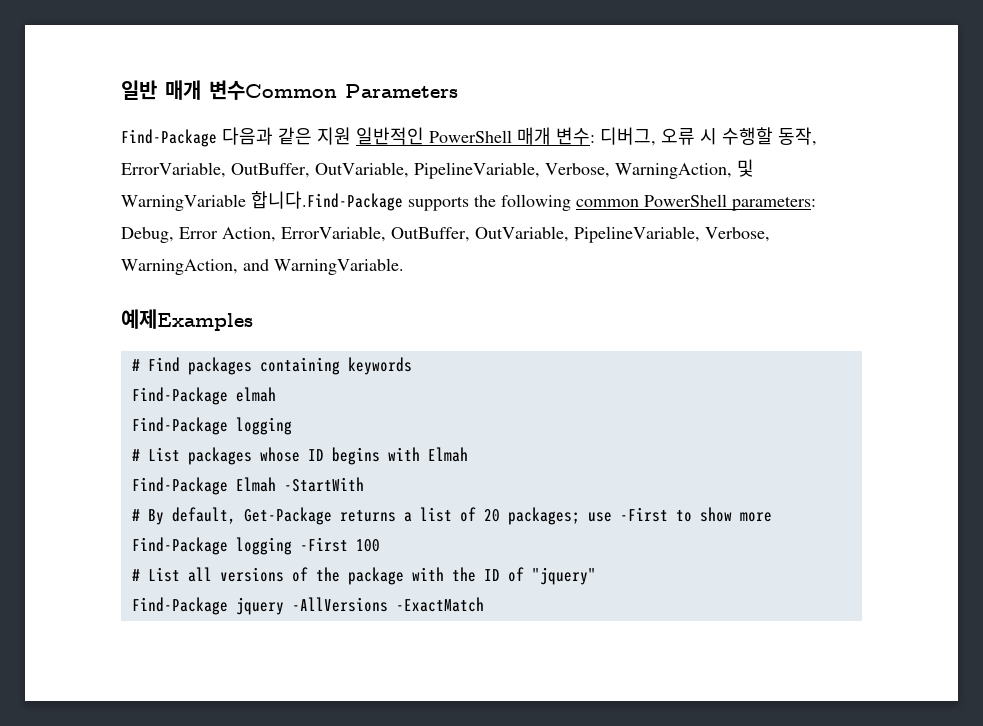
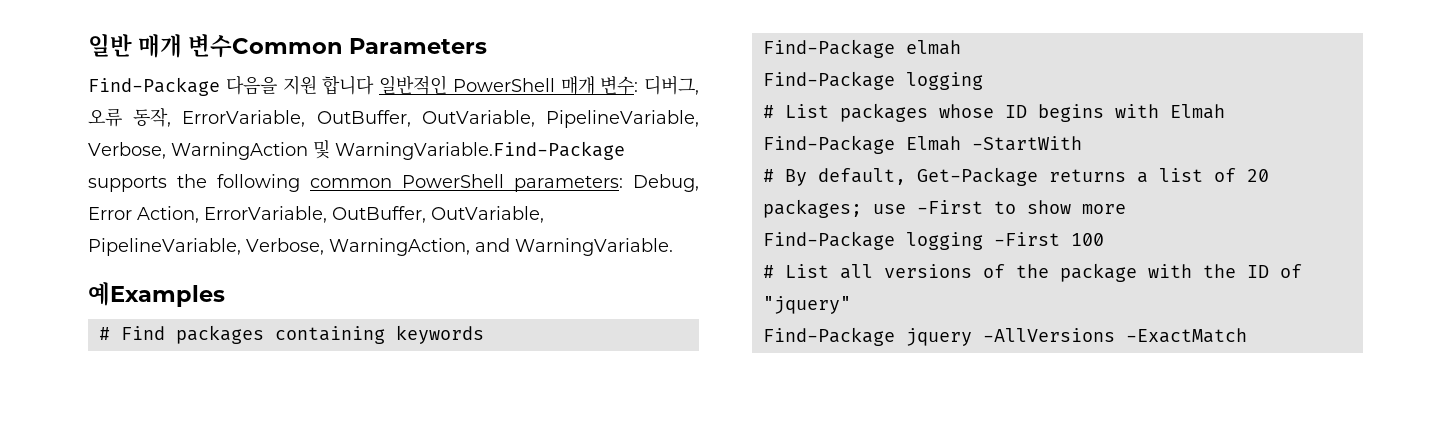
- Find-Package 다음과 같은 지원 일반적인 PowerShell 매개 변수: 디버그, 오류 시 수행할 동작, ErrorVariable, OutBuffer, OutVariable, PipelineVariable, Verbose, WarningAction, 및 WarningVariable 합니다.Find-Package supports the following common PowerShell parameters: Debug, Error Action, ErrorVariable, OutBuffer, OutVariable, PipelineVariable, Verbose, WarningAction, and WarningVariable.
+ Find-Package 다음을 지원 합니다 일반적인 PowerShell 매개 변수: 디버그, 오류 동작, ErrorVariable, OutBuffer, OutVariable, PipelineVariable, Verbose, WarningAction 및 WarningVariable.Find-Package supports the following common PowerShell parameters: Debug, Error Action, ErrorVariable, OutBuffer, OutVariable, PipelineVariable, Verbose, WarningAction, and WarningVariable.
- 예제Examples
+ 예Examples

